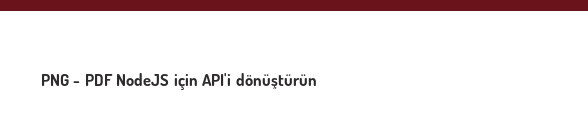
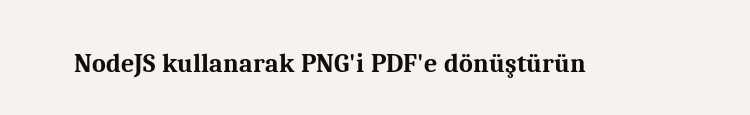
- PNG - PDF NodeJS için API'i dönüştürün
+ NodeJS kullanarak PNG'i PDF'e dönüştürün

